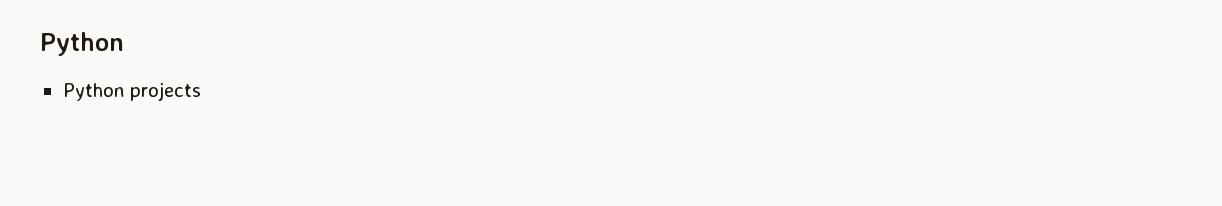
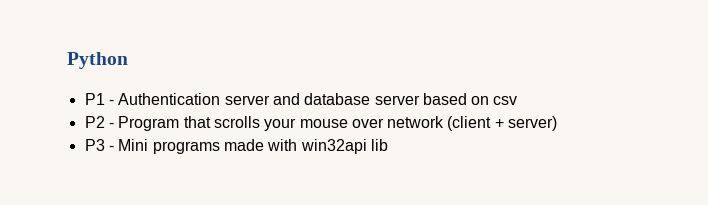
- Python projects
+ P1 - Authentication server and database server based on csv
+ P2 - Program that scrolls your mouse over network (client + server)
+ P3 - Mini programs made with win32api lib

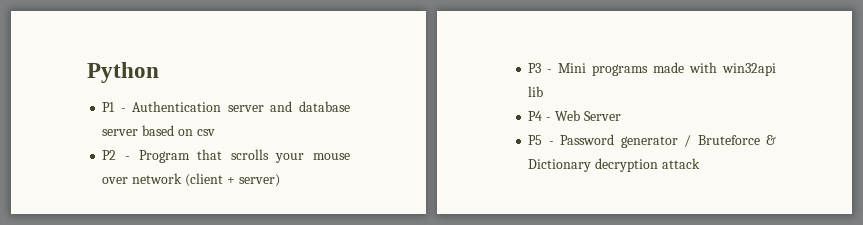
+ P4 - Web Server
+ P5 - Password generator / Bruteforce & Dictionary decryption attack

